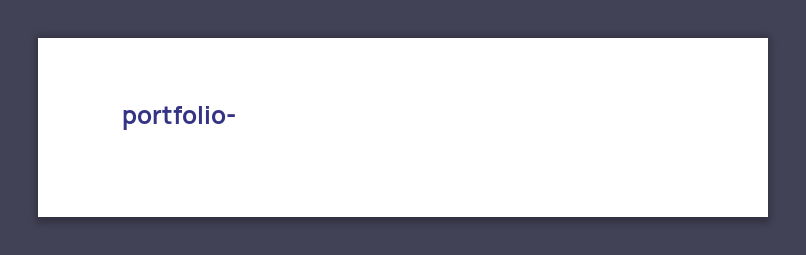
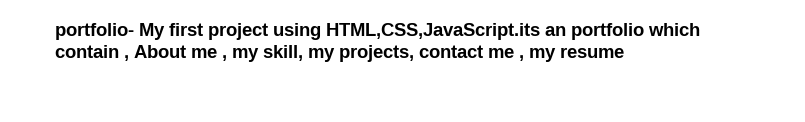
- portfolio-
+ portfolio- My first project using HTML,CSS,JavaScript.its an portfolio which contain , About me , my skill, my projects, contact me , my resume

